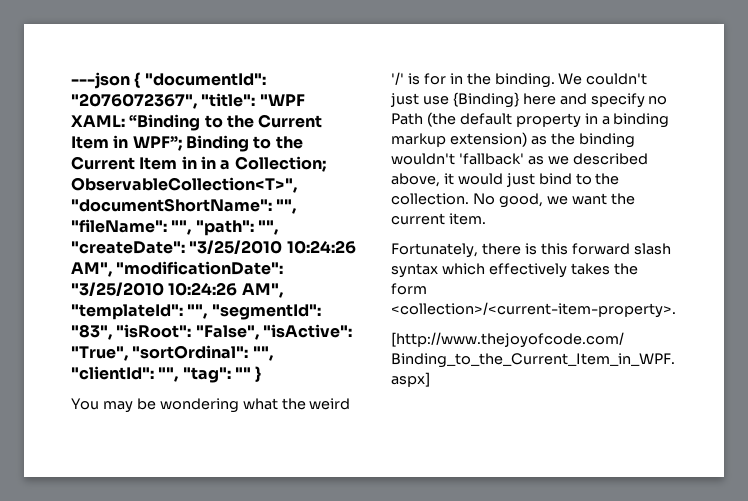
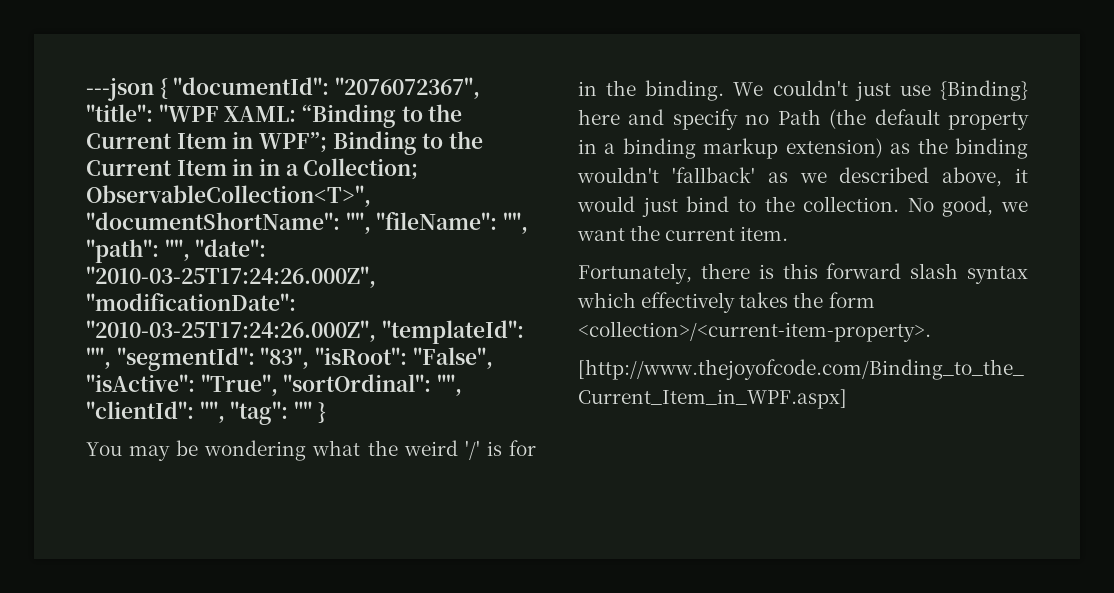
- ---json { "documentId": "2076072367", "title": "WPF XAML: “Binding to the Current Item in WPF”; Binding to the Current Item in in a Collection; ObservableCollection<T>", "documentShortName": "", "fileName": "", "path": "", "createDate": "3/25/2010 10:24:26 AM", "modificationDate": "3/25/2010 10:24:26 AM", "templateId": "", "segmentId": "83", "isRoot": "False", "isActive": "True", "sortOrdinal": "", "clientId": "", "tag": "" }
+ ---json { "documentId": "2076072367", "title": "WPF XAML: “Binding to the Current Item in WPF”; Binding to the Current Item in in a Collection; ObservableCollection<T>", "documentShortName": "", "fileName": "", "path": "", "date": "2010-03-25T17:24:26.000Z", "modificationDate": "2010-03-25T17:24:26.000Z", "templateId": "", "segmentId": "83", "isRoot": "False", "isActive": "True", "sortOrdinal": "", "clientId": "", "tag": "" }

